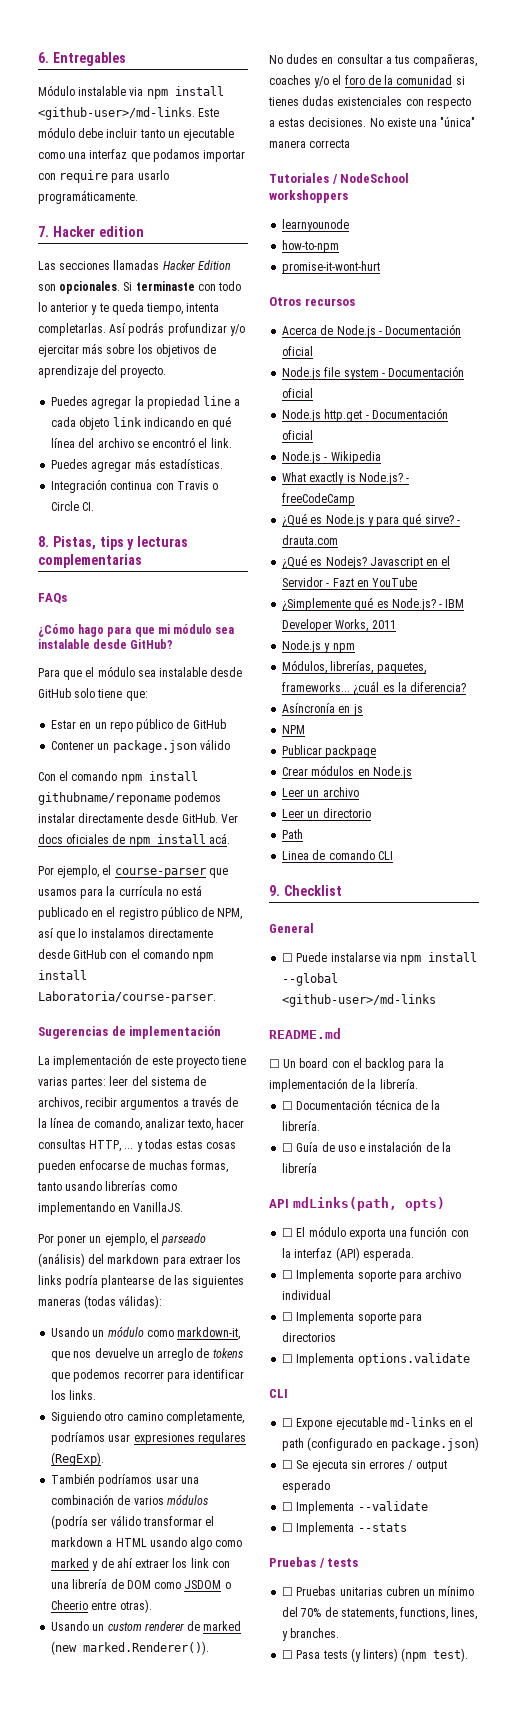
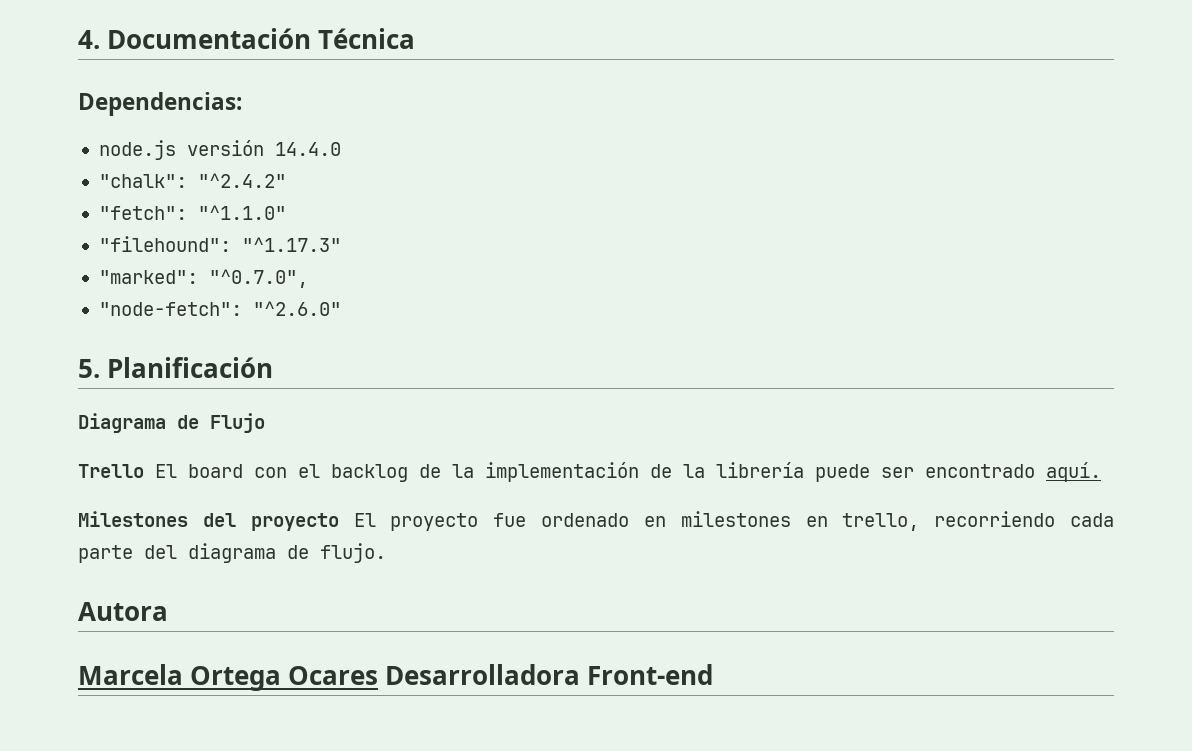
- 6. Entregables
- Módulo instalable via npm install <github-user>/md-links. Este módulo debe incluir tanto un ejecutable como una interfaz que podamos importar con require para usarlo programáticamente.
- 7. Hacker edition
- Las secciones llamadas Hacker Edition son opcionales. Si terminaste con todo lo anterior y te queda tiempo, intenta completarlas. Así podrás profundizar y/o ejercitar más sobre los objetivos de aprendizaje del proyecto.
- Puedes agregar la propiedad line a cada objeto link indicando en qué línea del archivo se encontró el link.
- Puedes agregar más estadísticas.
- Integración continua con Travis o Circle CI.
- 8. Pistas, tips y lecturas complementarias
- FAQs
- ¿Cómo hago para que mi módulo sea instalable desde GitHub?
- Para que el módulo sea instalable desde GitHub solo tiene que:
- Estar en un repo público de GitHub
- Contener un package.json válido
- Con el comando npm install githubname/reponame podemos instalar directamente desde GitHub. Ver docs oficiales de npm install acá.
- Por ejemplo, el course-parser que usamos para la currícula no está publicado en el registro público de NPM, así que lo instalamos directamente desde GitHub con el comando npm install Laboratoria/course-parser.
- Sugerencias de implementación
- La implementación de este proyecto tiene varias partes: leer del sistema de archivos, recibir argumentos a través de la línea de comando, analizar texto, hacer consultas HTTP, ... y todas estas cosas pueden enfocarse de muchas formas, tanto usando librerías como implementando en VanillaJS.
- Por poner un ejemplo, el parseado (análisis) del markdown para extraer los links podría plantearse de las siguientes maneras (todas válidas):
- Usando un módulo como markdown-it, que nos devuelve un arreglo de tokens que podemos recorrer para identificar los links.
- Siguiendo otro camino completamente, podríamos usar expresiones regulares (RegExp).
- También podríamos usar una combinación de varios módulos (podría ser válido transformar el markdown a HTML usando algo como marked y de ahí extraer los link con una librería de DOM como JSDOM o Cheerio entre otras).
- Usando un custom renderer de marked (new marked.Renderer()).
- No dudes en consultar a tus compañeras, coaches y/o el foro de la comunidad si tienes dudas existenciales con respecto a estas decisiones. No existe una "única" manera correcta
- Tutoriales / NodeSchool workshoppers
- learnyounode
- how-to-npm
- promise-it-wont-hurt
- Otros recursos
- Acerca de Node.js - Documentación oficial
- Node.js file system - Documentación oficial
- Node.js http.get - Documentación oficial
- Node.js - Wikipedia
- What exactly is Node.js? - freeCodeCamp
- ¿Qué es Node.js y para qué sirve? - drauta.com
- ¿Qué es Nodejs? Javascript en el Servidor - Fazt en YouTube
- ¿Simplemente qué es Node.js? - IBM Developer Works, 2011
- Node.js y npm
- Módulos, librerías, paquetes, frameworks... ¿cuál es la diferencia?
- Asíncronía en js
- NPM
- Publicar packpage
- Crear módulos en Node.js
- Leer un archivo
- Leer un directorio
- Path
- Linea de comando CLI
- 9. Checklist
- General
- ☐ Puede instalarse via npm install --global <github-user>/md-links
- README.md
- ☐ Un board con el backlog para la implementación de la librería.
- ☐ Documentación técnica de la librería.
- ☐ Guía de uso e instalación de la librería
- API mdLinks(path, opts)
- ☐ El módulo exporta una función con la interfaz (API) esperada.
- ☐ Implementa soporte para archivo individual
- ☐ Implementa soporte para directorios
- ☐ Implementa options.validate
- CLI
- ☐ Expone ejecutable md-links en el path (configurado en package.json)
- ☐ Se ejecuta sin errores / output esperado
- ☐ Implementa --validate
- ☐ Implementa --stats
- Pruebas / tests
- ☐ Pruebas unitarias cubren un mínimo del 70% de statements, functions, lines, y branches.
- ☐ Pasa tests (y linters) (npm test).
+ 4. Documentación Técnica
+ Dependencias:
+ node.js versión 14.4.0
+ "chalk": "^2.4.2"
+ "fetch": "^1.1.0"
+ "filehound": "^1.17.3"
+ "marked": "^0.7.0",
+ "node-fetch": "^2.6.0"
+ 5. Planificación
+ Diagrama de Flujo
+ Trello El board con el backlog de la implementación de la librería puede ser encontrado aquí.
+ Milestones del proyecto El proyecto fue ordenado en milestones en trello, recorriendo cada parte del diagrama de flujo.
+ Autora
+ Marcela Ortega Ocares Desarrolladora Front-end

